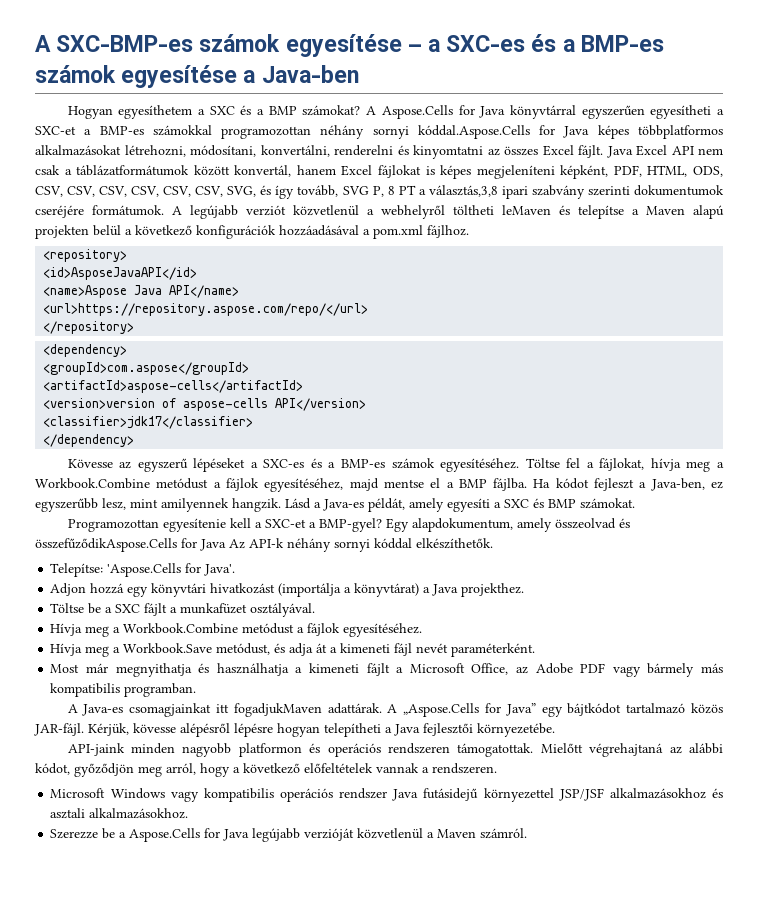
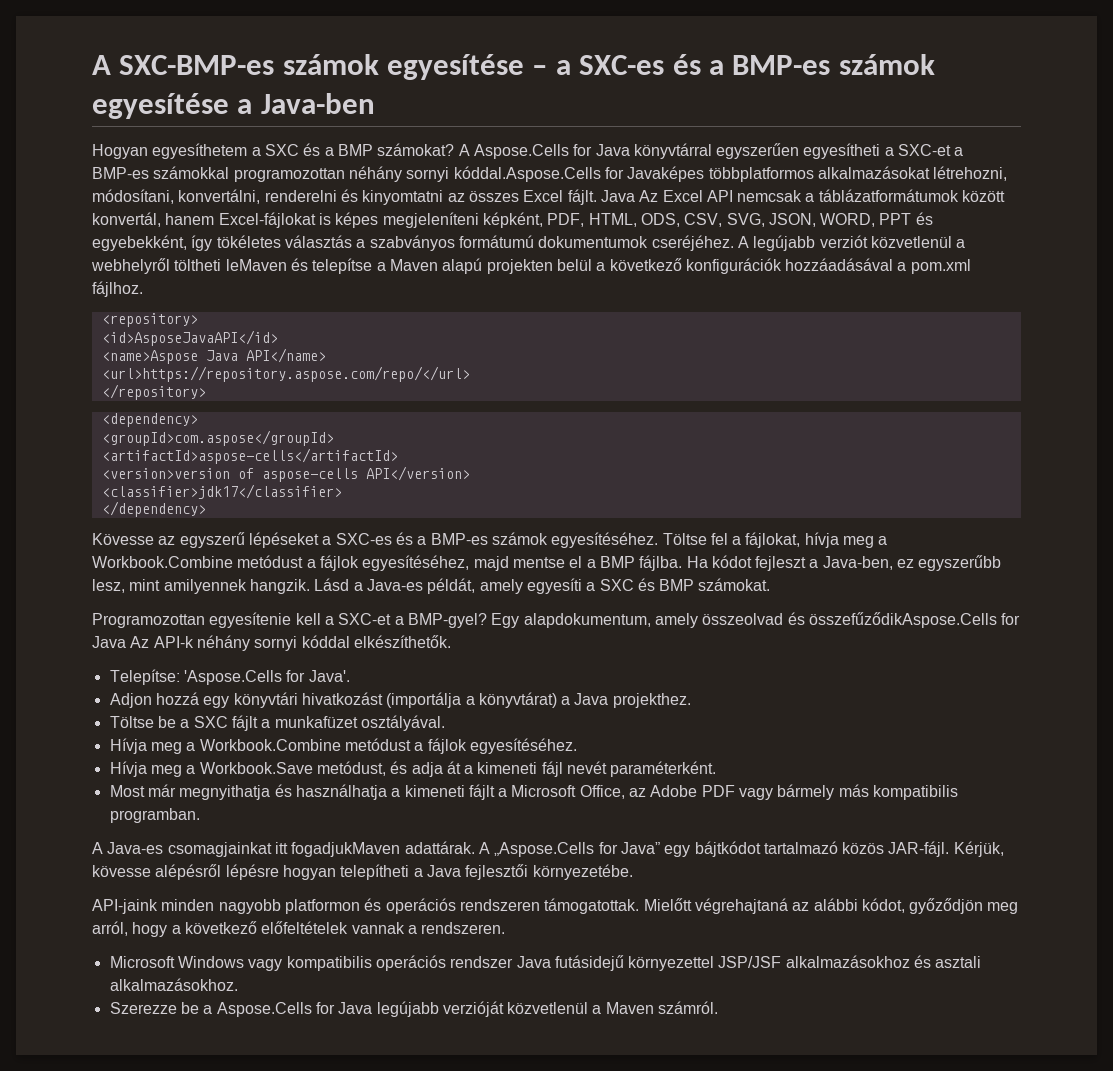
- A Aspose.Cells for Java könyvtárral egyszerűen egyesítheti a SXC-et a BMP-es számokkal programozottan néhány sornyi kóddal.Aspose.Cells for Java képes többplatformos alkalmazásokat létrehozni, módosítani, konvertálni, renderelni és kinyomtatni az összes Excel fájlt.
+ A Aspose.Cells for Java könyvtárral egyszerűen egyesítheti a SXC-et a BMP-es számokkal programozottan néhány sornyi kóddal.Aspose.Cells for Javaképes többplatformos alkalmazásokat létrehozni, módosítani, konvertálni, renderelni és kinyomtatni az összes Excel fájlt.
- Java Excel API nem csak a táblázatformátumok között konvertál, hanem Excel fájlokat is képes megjeleníteni képként, PDF, HTML, ODS, CSV, CSV, CSV, CSV, CSV, CSV, SVG, és így tovább, SVG P, 8 PT a választás,3,8 ipari szabvány szerinti dokumentumok cseréjére formátumok.
+ Java Az Excel API nemcsak a táblázatformátumok között konvertál, hanem Excel-fájlokat is képes megjeleníteni képként, PDF, HTML, ODS, CSV, SVG, JSON, WORD, PPT és egyebekként, így tökéletes választás a szabványos formátumú dokumentumok cseréjéhez.

